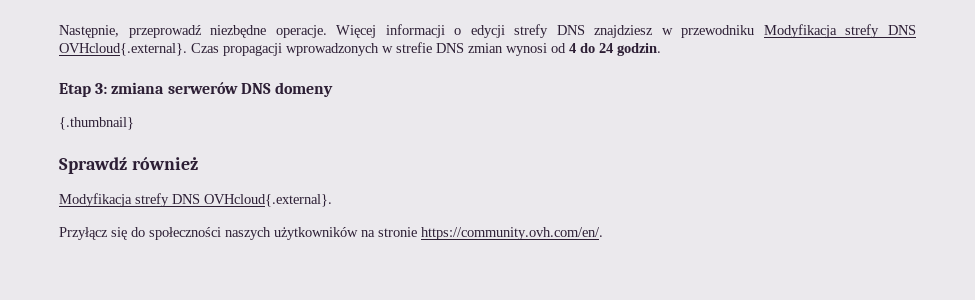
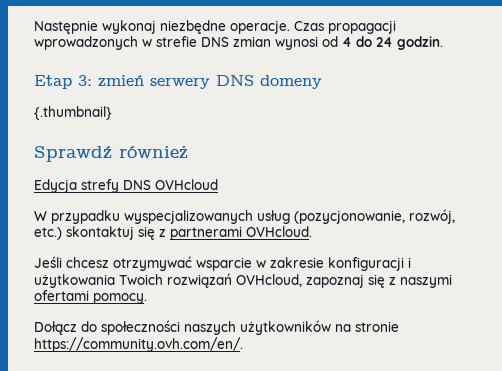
- Następnie, przeprowadź niezbędne operacje. Więcej informacji o edycji strefy DNS znajdziesz w przewodniku Modyfikacja strefy DNS OVHcloud{.external}. Czas propagacji wprowadzonych w strefie DNS zmian wynosi od 4 do 24 godzin.
+ Następnie wykonaj niezbędne operacje. Czas propagacji wprowadzonych w strefie DNS zmian wynosi od 4 do 24 godzin.
- Etap 3: zmiana serwerów DNS domeny
+ Etap 3: zmień serwery DNS domeny
  Sprawdź również
- Modyfikacja strefy DNS OVHcloud{.external}.
- Przyłącz się do społeczności naszych użytkowników na stronie https://community.ovh.com/en/.
+ Edycja strefy DNS OVHcloud
+ W przypadku wyspecjalizowanych usług (pozycjonowanie, rozwój, etc.) skontaktuj się z partnerami OVHcloud.
+ Jeśli chcesz otrzymywać wsparcie w zakresie konfiguracji i użytkowania Twoich rozwiązań OVHcloud, zapoznaj się z naszymi ofertami pomocy.
+ Dołącz do społeczności naszych użytkowników na stronie https://community.ovh.com/en/.

